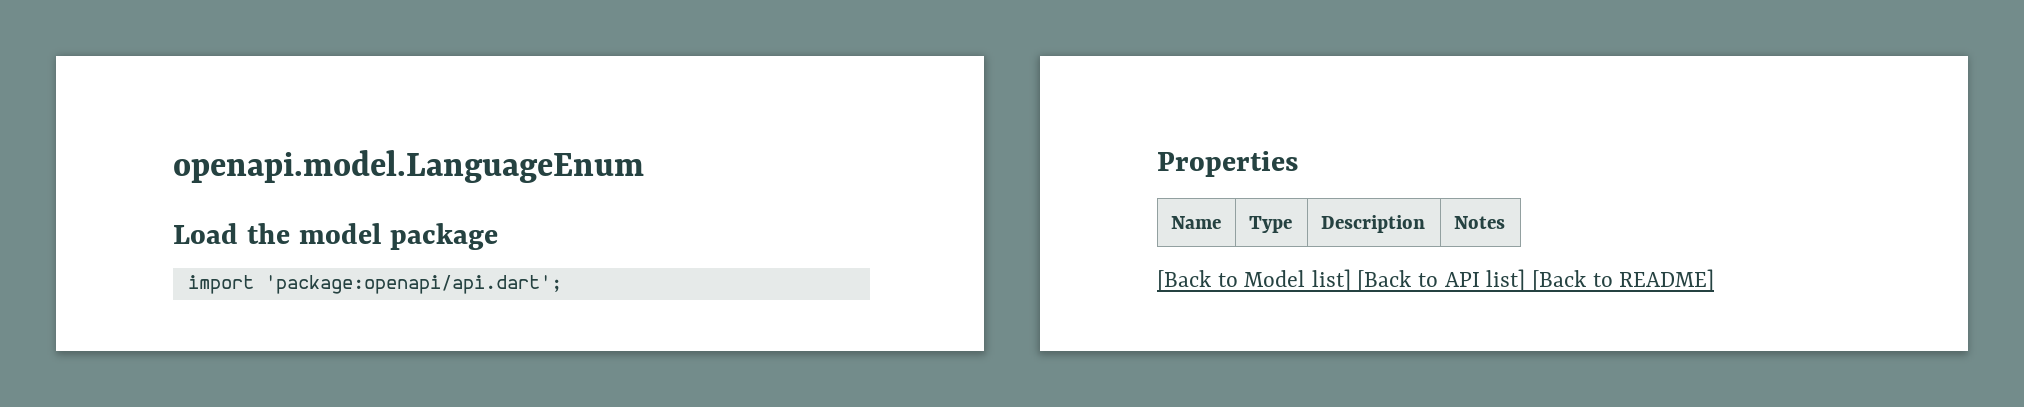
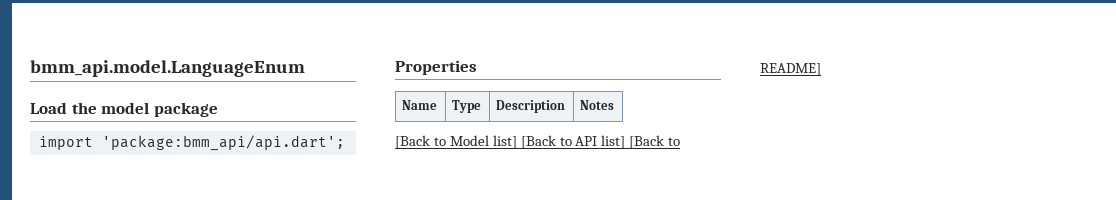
- openapi.model.LanguageEnum
+ bmm_api.model.LanguageEnum
- import 'package:openapi/api.dart';
+ import 'package:bmm_api/api.dart';

